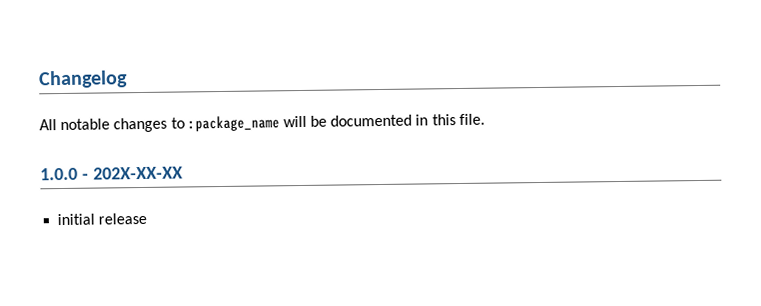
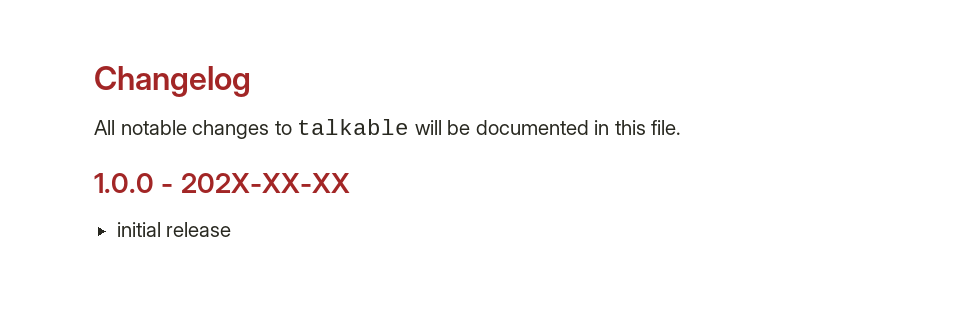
- All notable changes to :package_name will be documented in this file.
+ All notable changes to talkable will be documented in this file.

